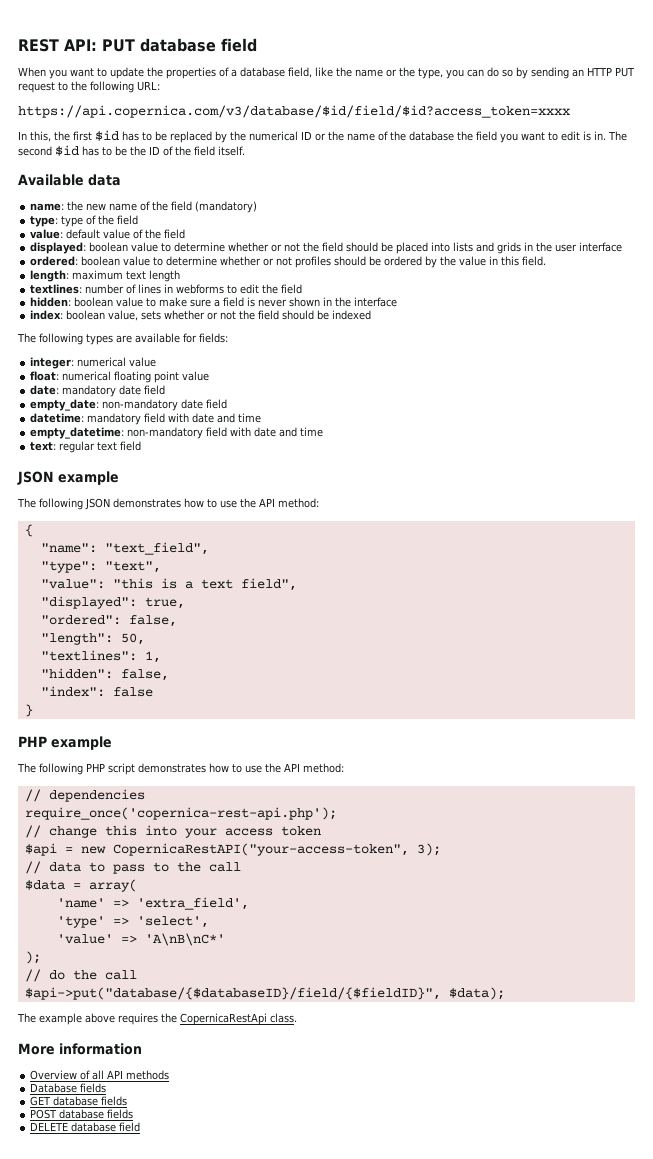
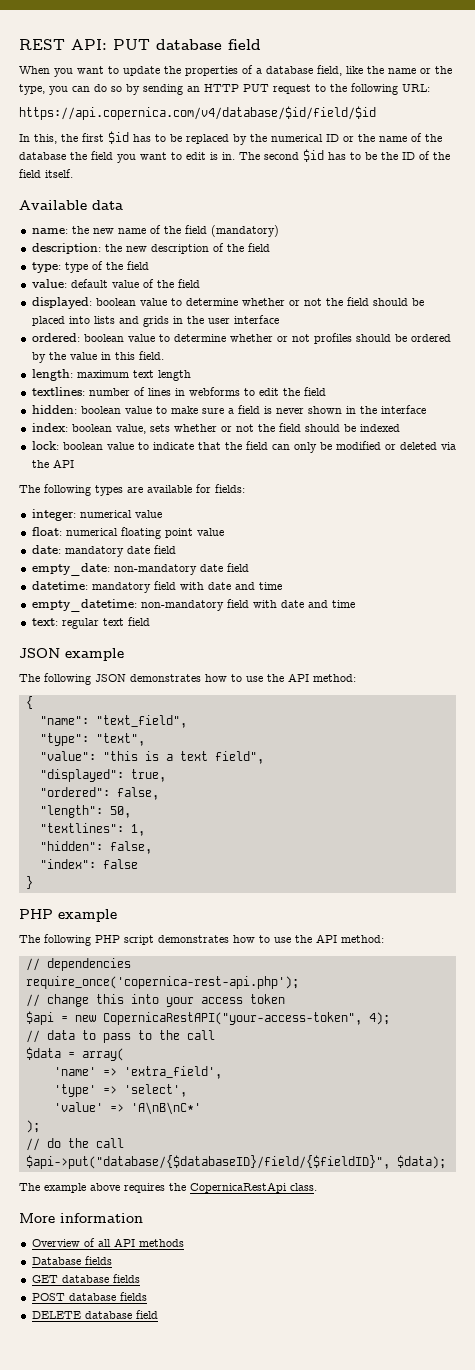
- https://api.copernica.com/v3/database/$id/field/$id?access_token=xxxx
+ https://api.copernica.com/v4/database/$id/field/$id
+ description: the new description of the field
+ lock: boolean value to indicate that the field can only be modified or deleted via the API
- $api = new CopernicaRestAPI("your-access-token", 3);
+ $api = new CopernicaRestAPI("your-access-token", 4);

